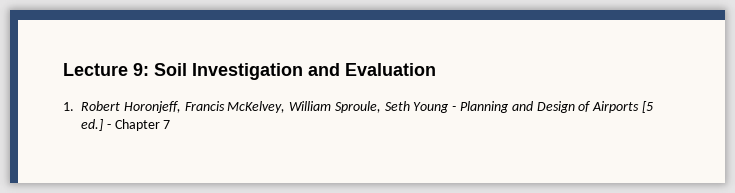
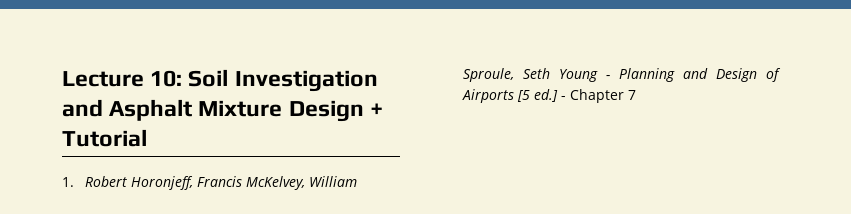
- Lecture 9: Soil Investigation and Evaluation
+ Lecture 10: Soil Investigation and Asphalt Mixture Design + Tutorial

